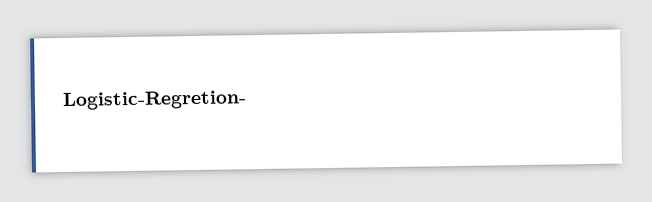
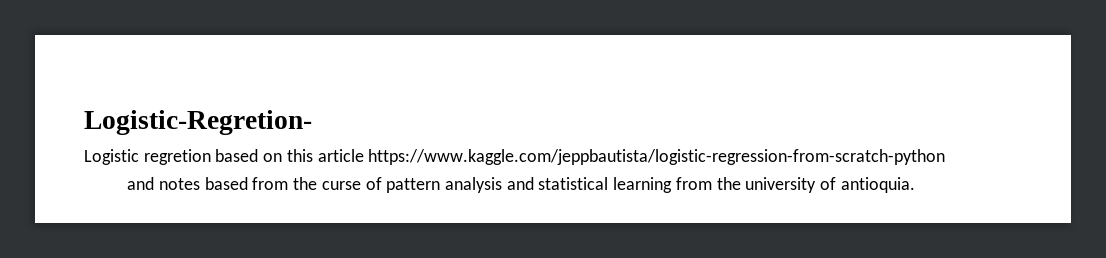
+ Logistic regretion based on this article https://www.kaggle.com/jeppbautista/logistic-regression-from-scratch-python
+ and notes based from the curse of pattern analysis and statistical learning from the university of antioquia.

